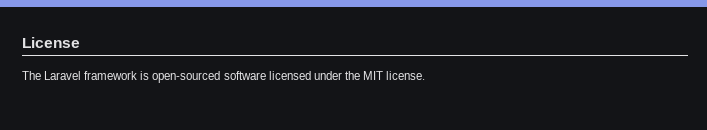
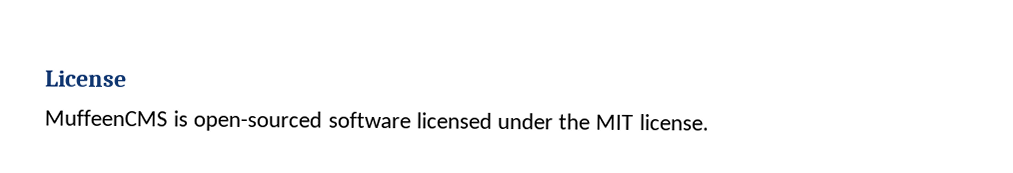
- The Laravel framework is open-sourced software licensed under the MIT license.
+ MuffeenCMS is open-sourced software licensed under the MIT license.

